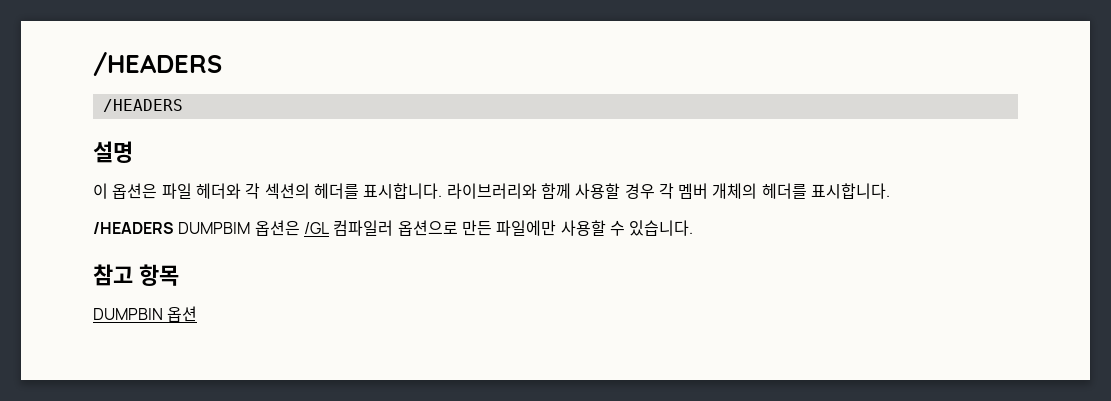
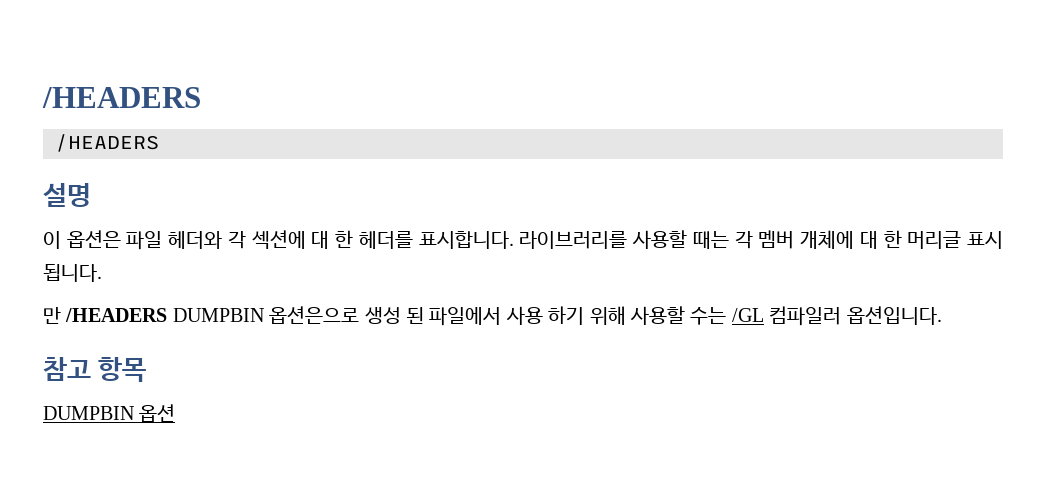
- 이 옵션은 파일 헤더와 각 섹션의 헤더를 표시합니다. 라이브러리와 함께 사용할 경우 각 멤버 개체의 헤더를 표시합니다.
- /HEADERS DUMPBIM 옵션은 /GL 컴파일러 옵션으로 만든 파일에만 사용할 수 있습니다.
+ 이 옵션은 파일 헤더와 각 섹션에 대 한 헤더를 표시합니다. 라이브러리를 사용할 때는 각 멤버 개체에 대 한 머리글 표시 됩니다.
+ 만 /HEADERS DUMPBIN 옵션은으로 생성 된 파일에서 사용 하기 위해 사용할 수는 /GL 컴파일러 옵션입니다.

